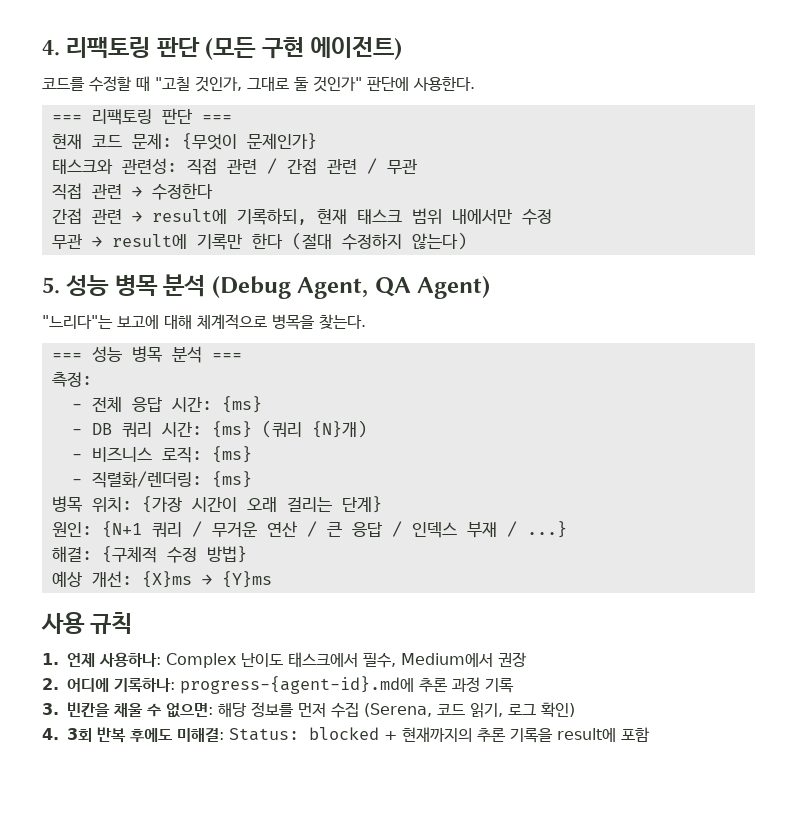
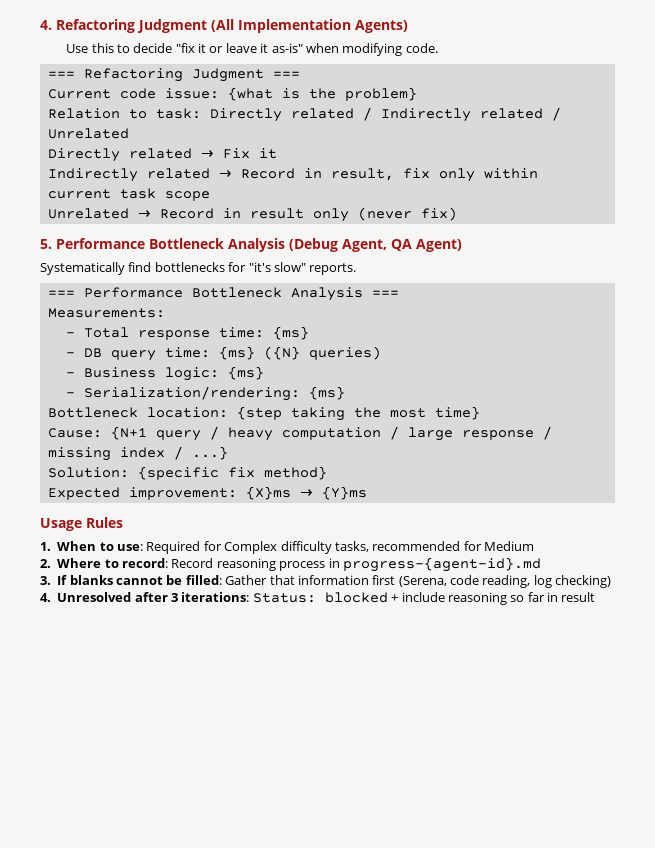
- 4. 리팩토링 판단 (모든 구현 에이전트)
- 코드를 수정할 때 "고칠 것인가, 그대로 둘 것인가" 판단에 사용한다.
- === 리팩토링 판단 ===
- 현재 코드 문제: {무엇이 문제인가}
- 태스크와 관련성: 직접 관련 / 간접 관련 / 무관
- 직접 관련 → 수정한다
- 간접 관련 → result에 기록하되, 현재 태스크 범위 내에서만 수정
- 무관 → result에 기록만 한다 (절대 수정하지 않는다)
- 5. 성능 병목 분석 (Debug Agent, QA Agent)
- "느리다"는 보고에 대해 체계적으로 병목을 찾는다.
- === 성능 병목 분석 ===
- 측정:
- - 전체 응답 시간: {ms}
+ 4. Refactoring Judgment (All Implementation Agents)
+ Use this to decide "fix it or leave it as-is" when modifying code.
+ === Refactoring Judgment ===
+ Current code issue: {what is the problem}
+ Relation to task: Directly related / Indirectly related / Unrelated
+ Directly related → Fix it
+ Indirectly related → Record in result, fix only within current task scope
+ Unrelated → Record in result only (never fix)
+ 5. Performance Bottleneck Analysis (Debug Agent, QA Agent)
+ Systematically find bottlenecks for "it's slow" reports.
+ === Performance Bottleneck Analysis ===
+ Measurements:
+ - Total response time: {ms}
- - DB 쿼리 시간: {ms} (쿼리 {N}개)
- - 비즈니스 로직: {ms}
- - 직렬화/렌더링: {ms}
- 병목 위치: {가장 시간이 오래 걸리는 단계}
- 원인: {N+1 쿼리 / 무거운 연산 / 큰 응답 / 인덱스 부재 / ...}
- 해결: {구체적 수정 방법}
- 예상 개선: {X}ms → {Y}ms
+ - DB query time: {ms} ({N} queries)
+ - Business logic: {ms}
+ - Serialization/rendering: {ms}
+ Bottleneck location: {step taking the most time}
+ Cause: {N+1 query / heavy computation / large response / missing index / ...}
+ Solution: {specific fix method}
+ Expected improvement: {X}ms → {Y}ms
- 사용 규칙
+ Usage Rules
- 1. 언제 사용하나: Complex 난이도 태스크에서 필수, Medium에서 권장
- 2. 어디에 기록하나: progress-{agent-id}.md에 추론 과정 기록
- 3. 빈칸을 채울 수 없으면: 해당 정보를 먼저 수집 (Serena, 코드 읽기, 로그 확인)
- 4. 3회 반복 후에도 미해결: Status: blocked + 현재까지의 추론 기록을 result에 포함
+ 1. When to use: Required for Complex difficulty tasks, recommended for Medium
+ 2. Where to record: Record reasoning process in progress-{agent-id}.md
+ 3. If blanks cannot be filled: Gather that information first (Serena, code reading, log checking)
+ 4. Unresolved after 3 iterations: Status: blocked + include reasoning so far in result

